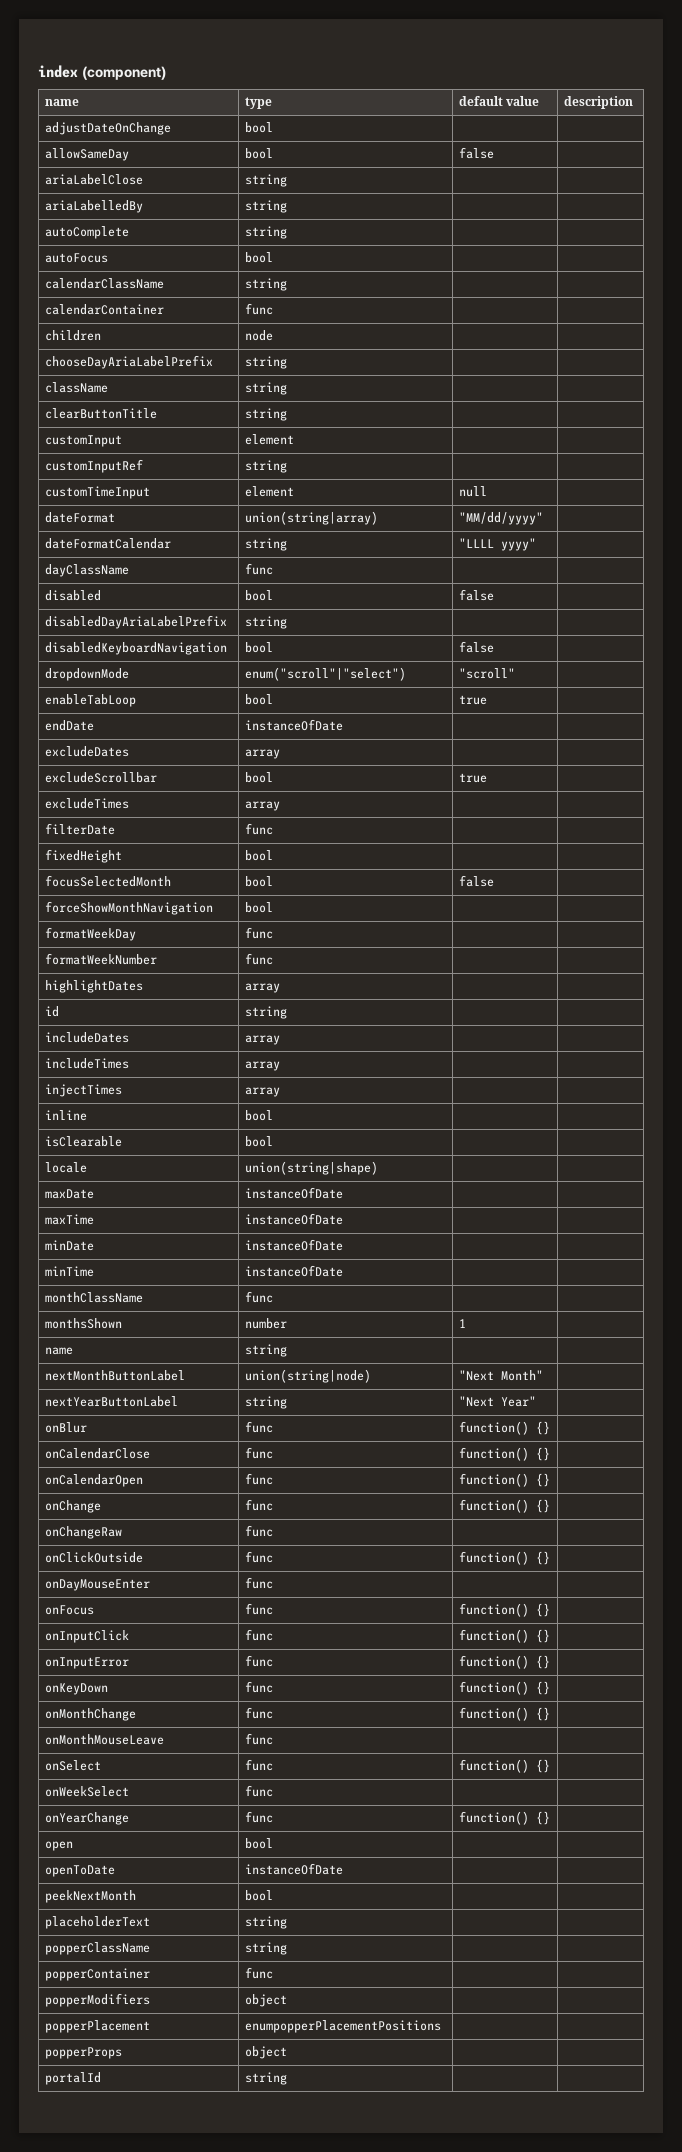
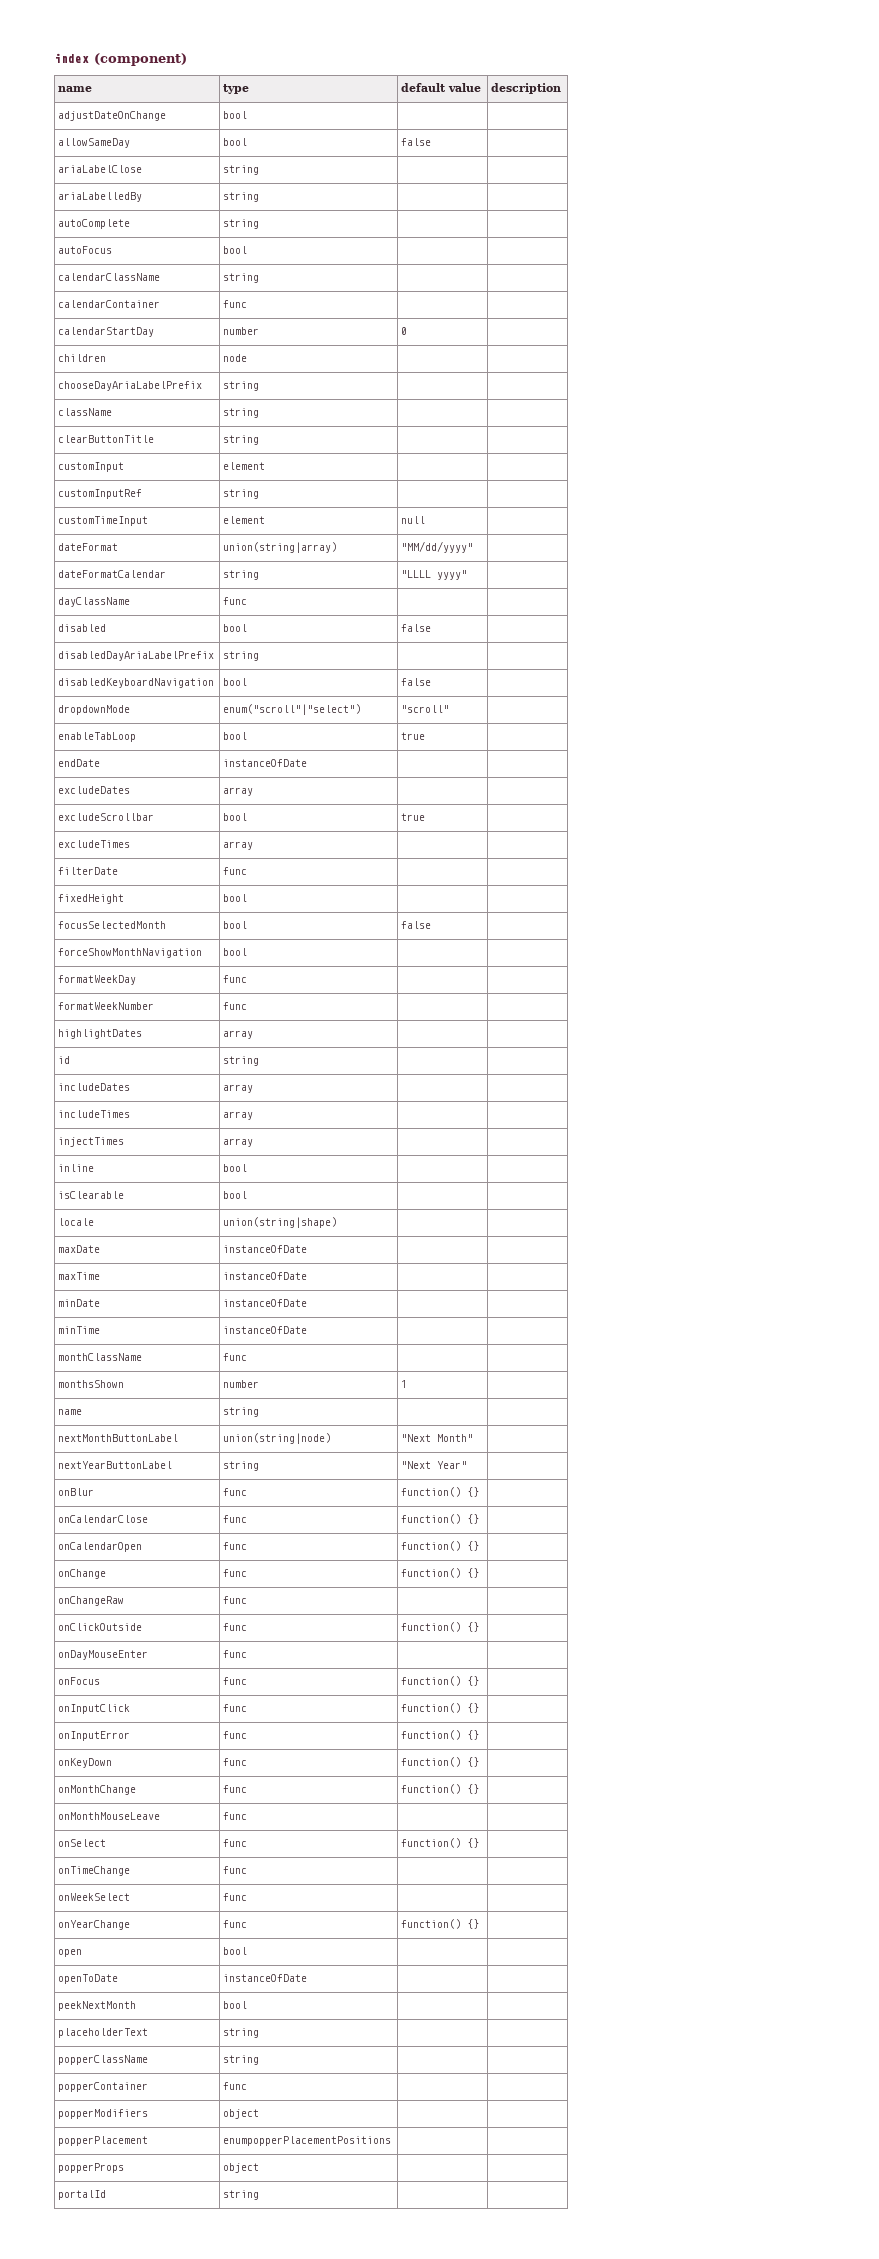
+ calendarStartDay | number | 0 |
+ onTimeChange | func | |

